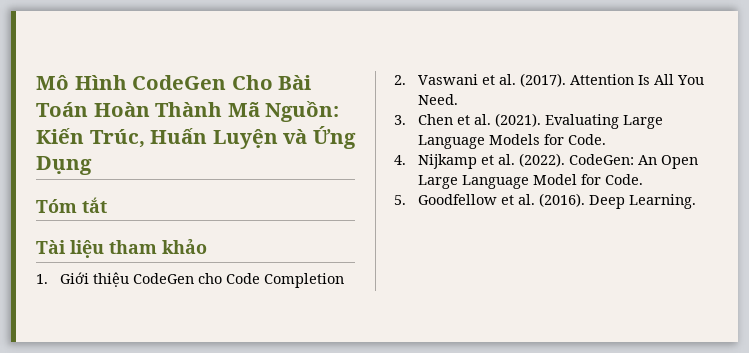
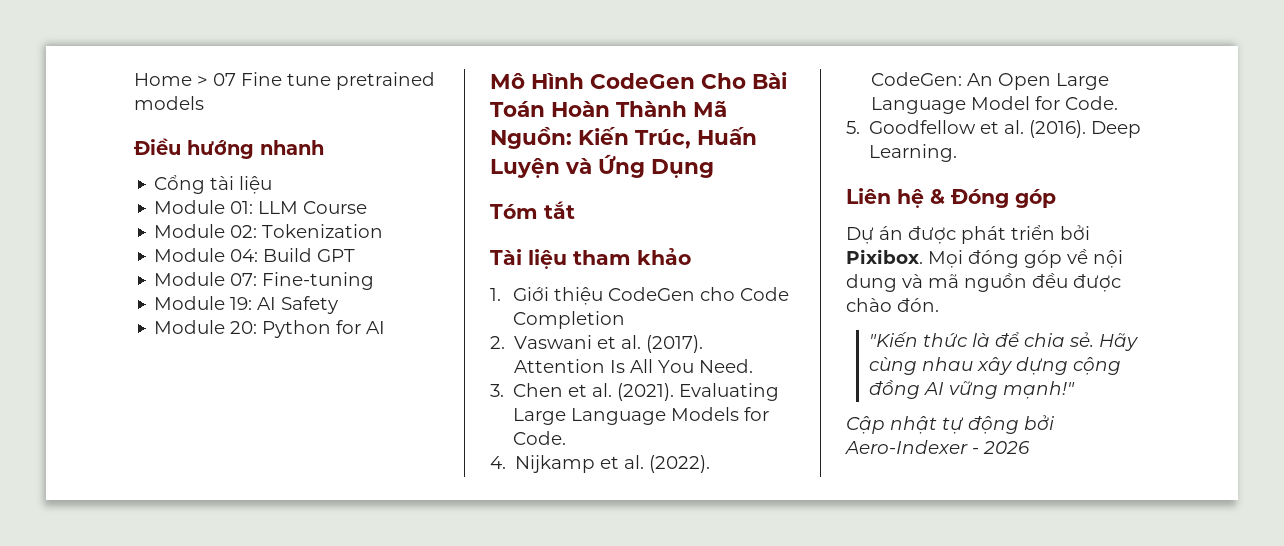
+ Home > 07 Fine tune pretrained models
+ Điều hướng nhanh
+ Cổng tài liệu
+ Module 01: LLM Course
+ Module 02: Tokenization
+ Module 04: Build GPT
+ Module 07: Fine-tuning
+ Module 19: AI Safety
+ Module 20: Python for AI
+ Liên hệ & Đóng góp
+ Dự án được phát triển bởi Pixibox. Mọi đóng góp về nội dung và mã nguồn đều được chào đón.
+ "Kiến thức là để chia sẻ. Hãy cùng nhau xây dựng cộng đồng AI vững mạnh!"
+ Cập nhật tự động bởi Aero-Indexer - 2026

